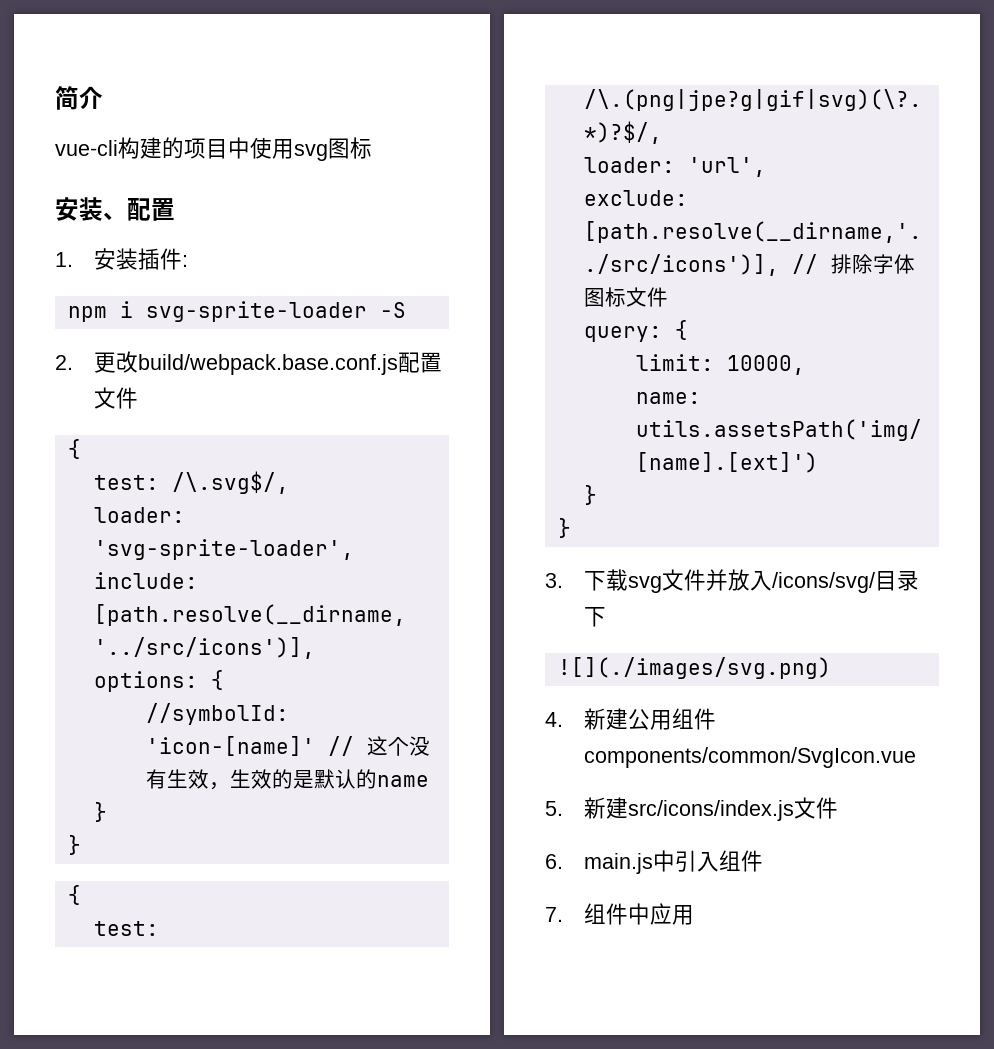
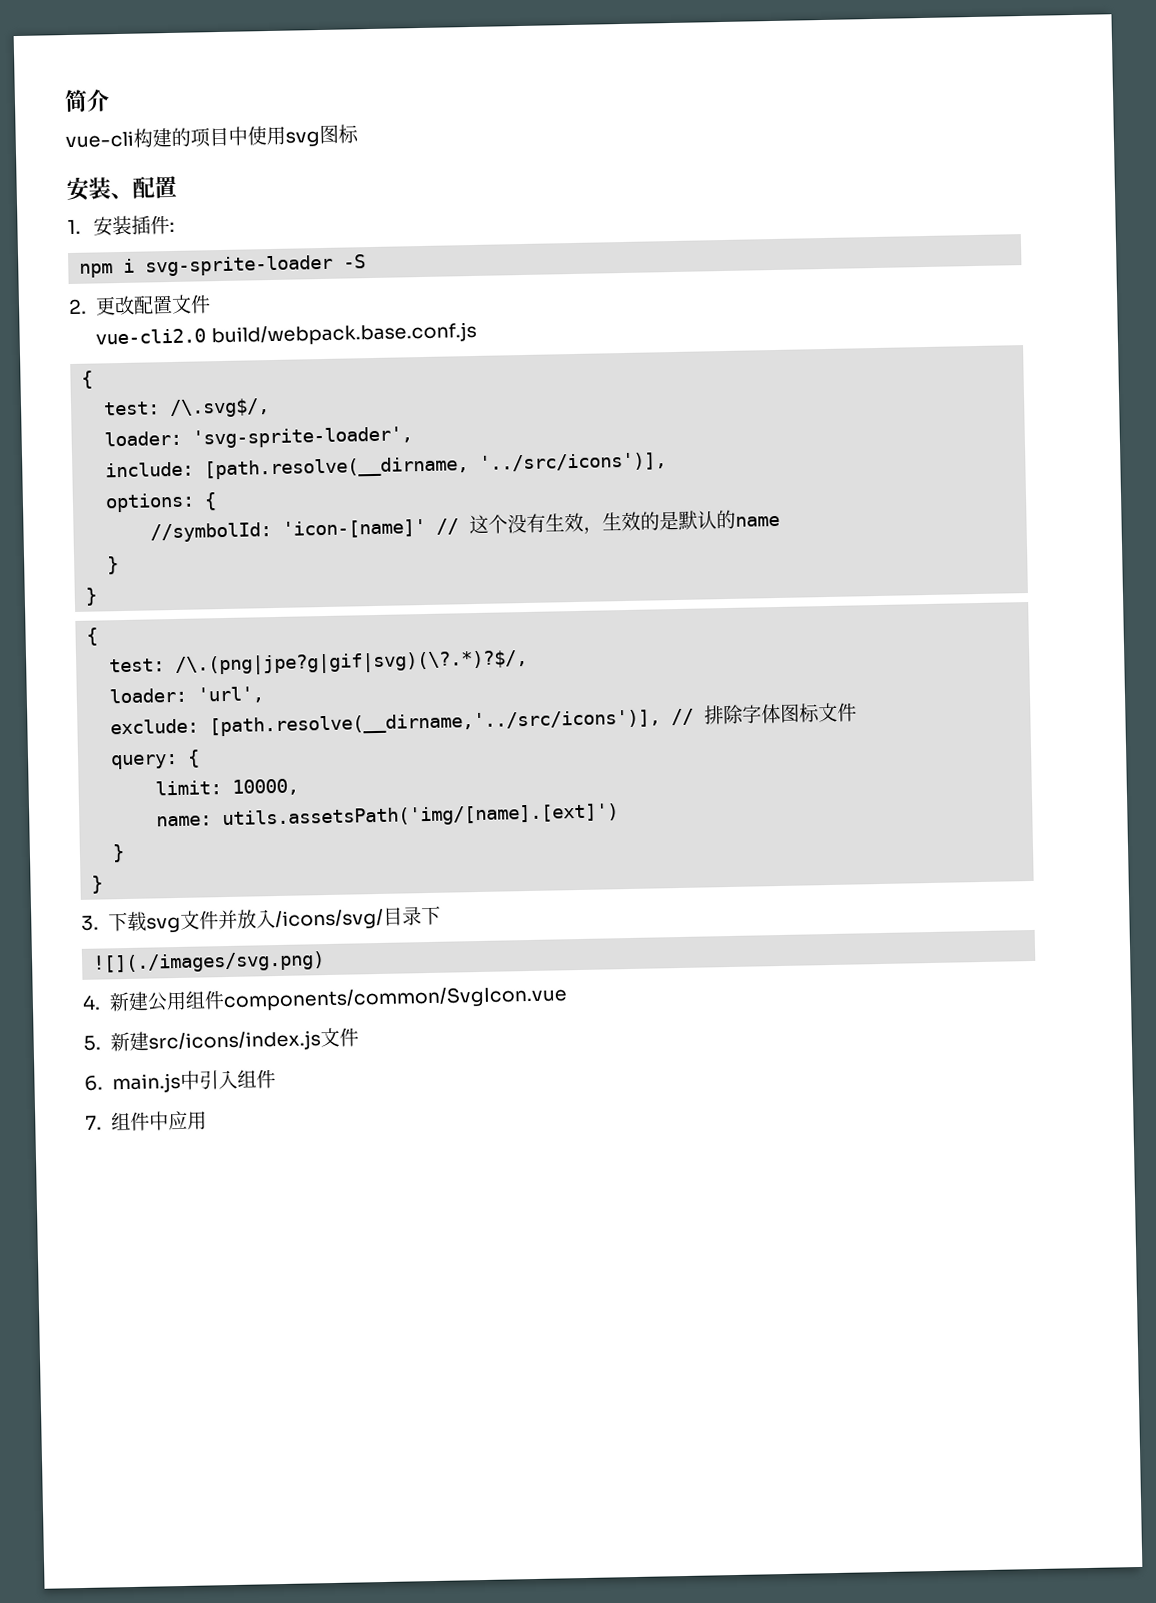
- 2.更改build/webpack.base.conf.js配置文件
+ 2.更改配置文件
+ vue-cli2.0 build/webpack.base.conf.js

